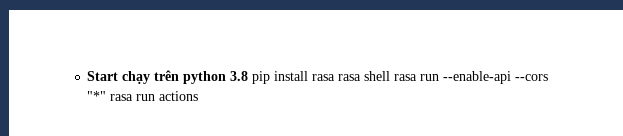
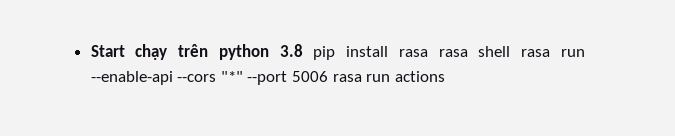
- Start chạy trên python 3.8 pip install rasa rasa shell rasa run --enable-api --cors "*" rasa run actions
+ Start chạy trên python 3.8 pip install rasa rasa shell rasa run --enable-api --cors "*" --port 5006 rasa run actions

